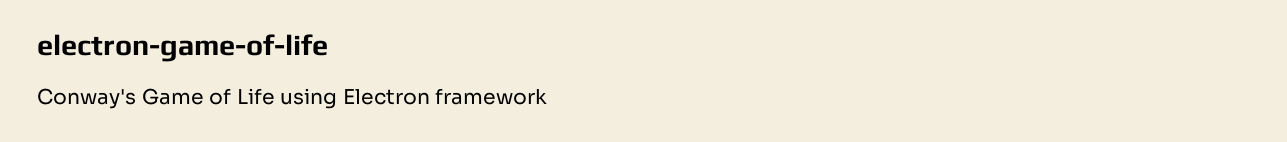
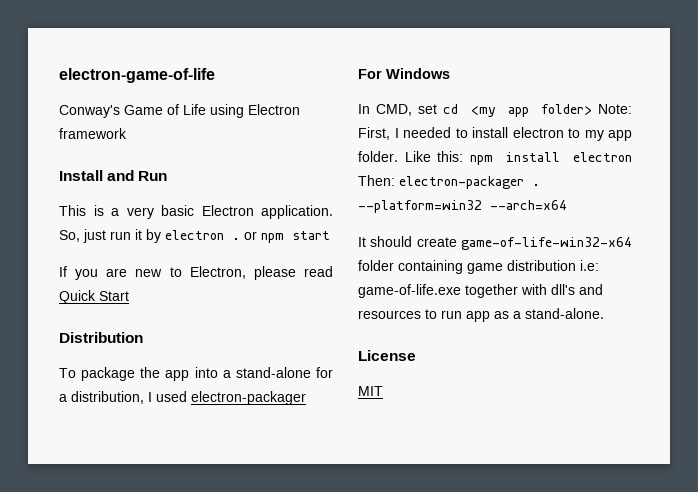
+ Install and Run
+ This is a very basic Electron application. So, just run it by electron . or npm start
+ If you are new to Electron, please read Quick Start
+ Distribution
+ To package the app into a stand-alone for a distribution, I used electron-packager
+ For Windows
+ In CMD, set cd <my app folder> Note: First, I needed to install electron to my app folder. Like this: npm install electron Then: electron-packager . --platform=win32 --arch=x64
+ It should create game-of-life-win32-x64 folder containing game distribution i.e: game-of-life.exe together with dll's and resources to run app as a stand-alone.
+ License
+ MIT

